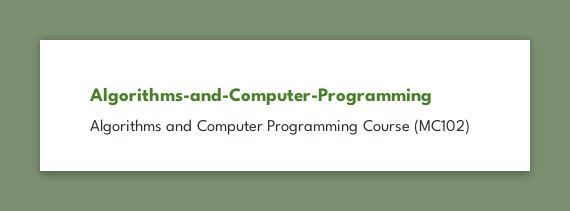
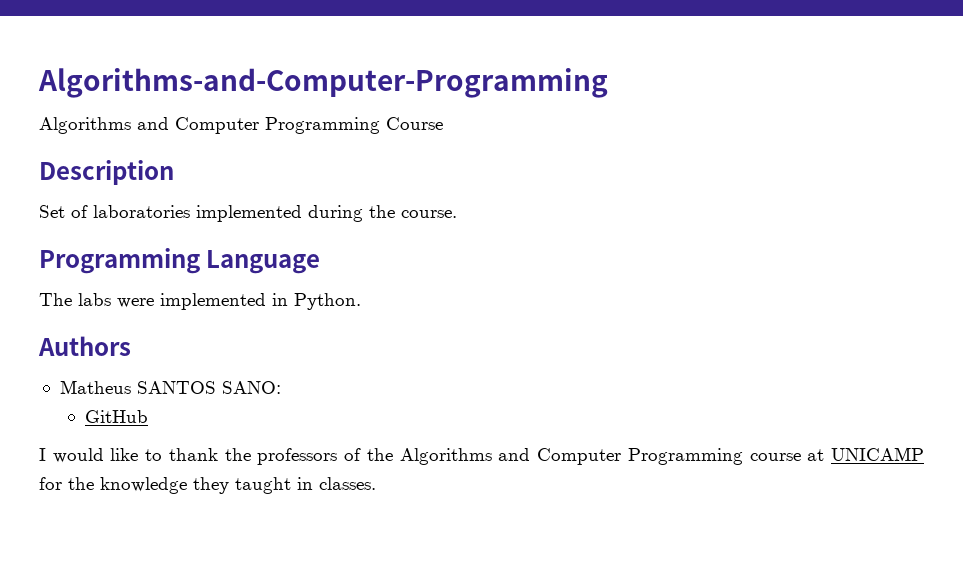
- Algorithms and Computer Programming Course (MC102)
+ Algorithms and Computer Programming Course
+ Description
+ Set of laboratories implemented during the course.
+ Programming Language
+ The labs were implemented in Python.
+ Authors
+ Matheus SANTOS SANO:
+ GitHub
+ I would like to thank the professors of the Algorithms and Computer Programming course at UNICAMP for the knowledge they taught in classes.

